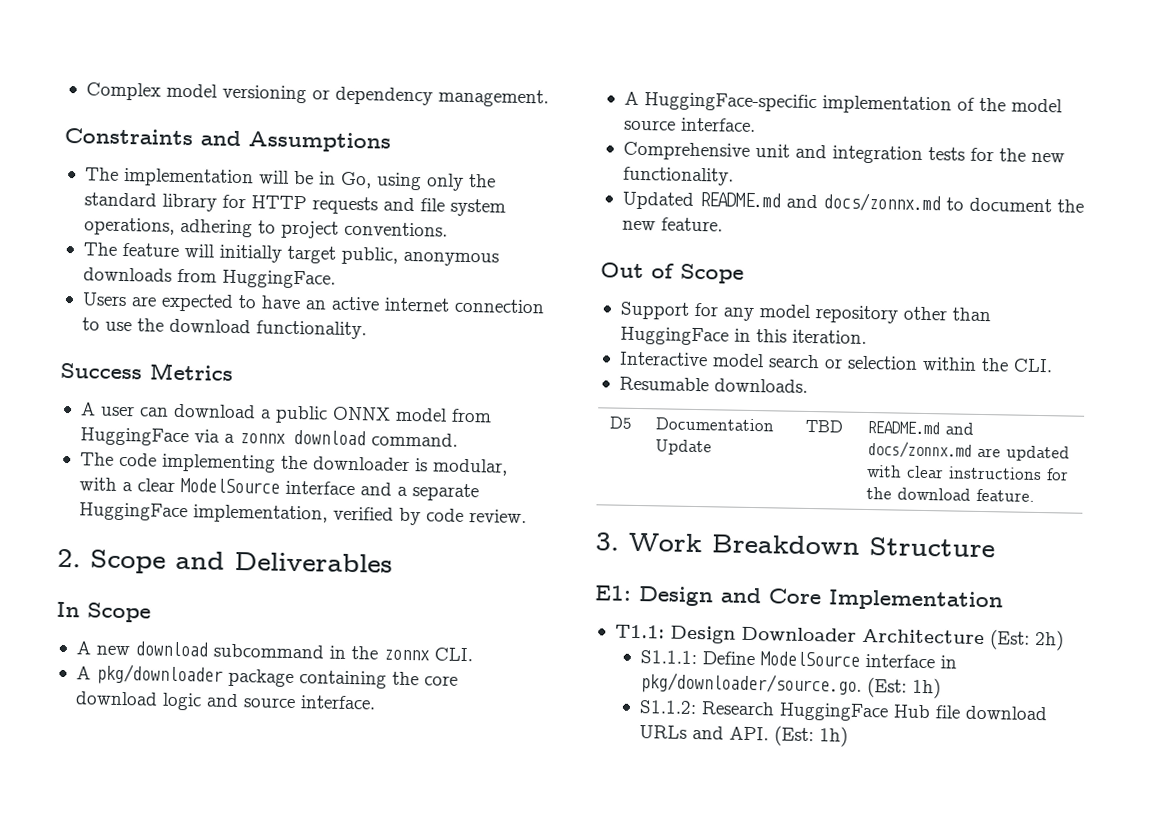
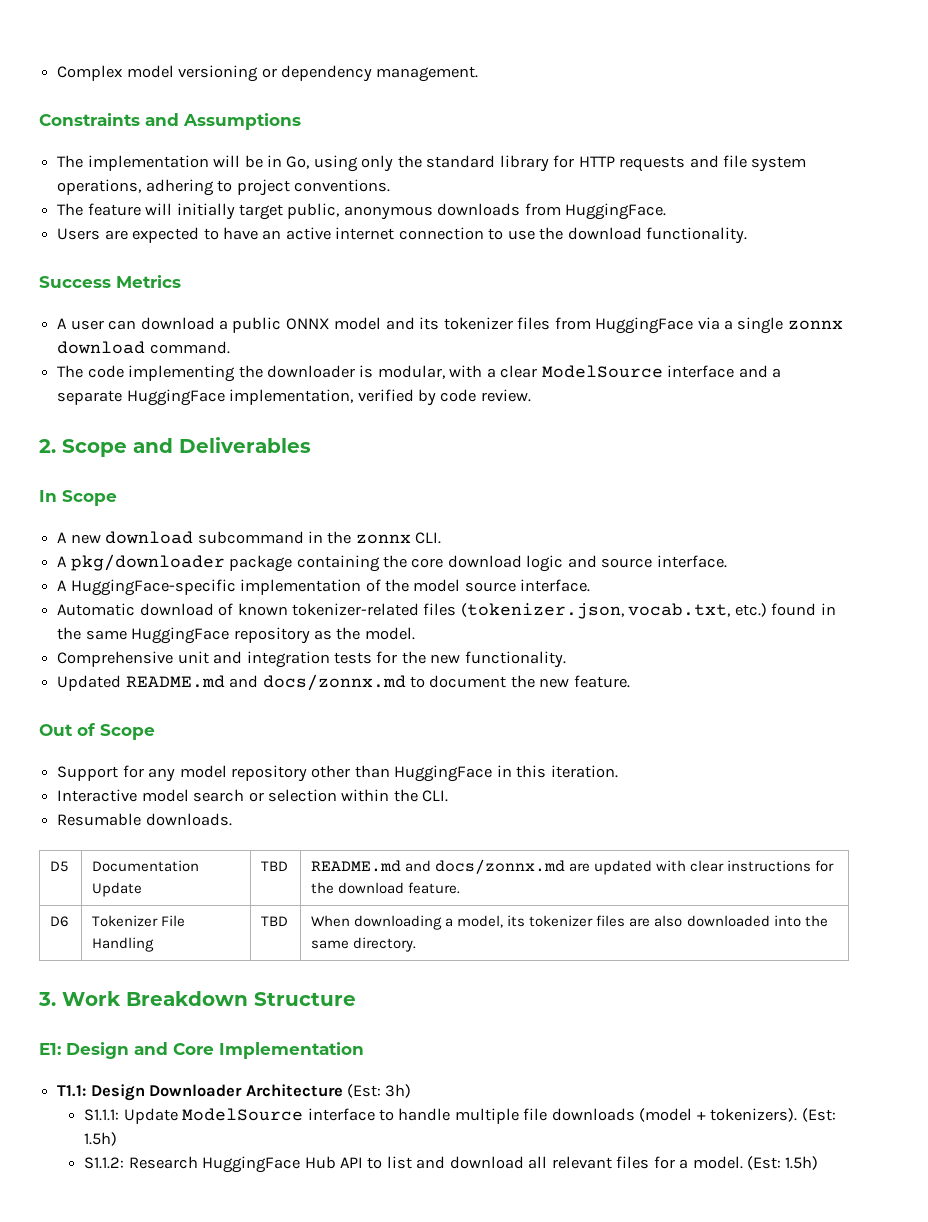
- A user can download a public ONNX model from HuggingFace via a zonnx download command.
+ A user can download a public ONNX model and its tokenizer files from HuggingFace via a single zonnx download command.
+ Automatic download of known tokenizer-related files (tokenizer.json, vocab.txt, etc.) found in the same HuggingFace repository as the model.
+ D6 | Tokenizer File Handling | TBD | When downloading a model, its tokenizer files are also downloaded into the same directory.
- T1.1: Design Downloader Architecture (Est: 2h)
+ T1.1: Design Downloader Architecture (Est: 3h)
- S1.1.1: Define ModelSource interface in pkg/downloader/source.go. (Est: 1h)
- S1.1.2: Research HuggingFace Hub file download URLs and API. (Est: 1h)
+ S1.1.1: Update ModelSource interface to handle multiple file downloads (model + tokenizers). (Est: 1.5h)
+ S1.1.2: Research HuggingFace Hub API to list and download all relevant files for a model. (Est: 1.5h)

